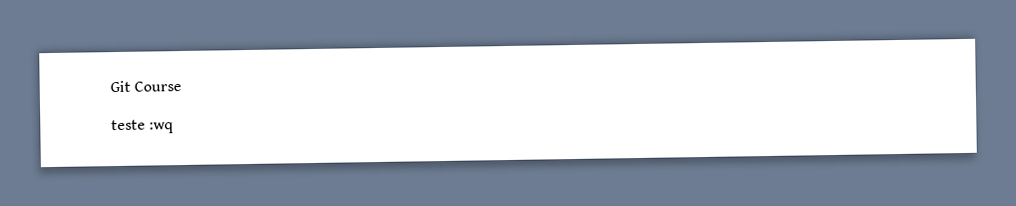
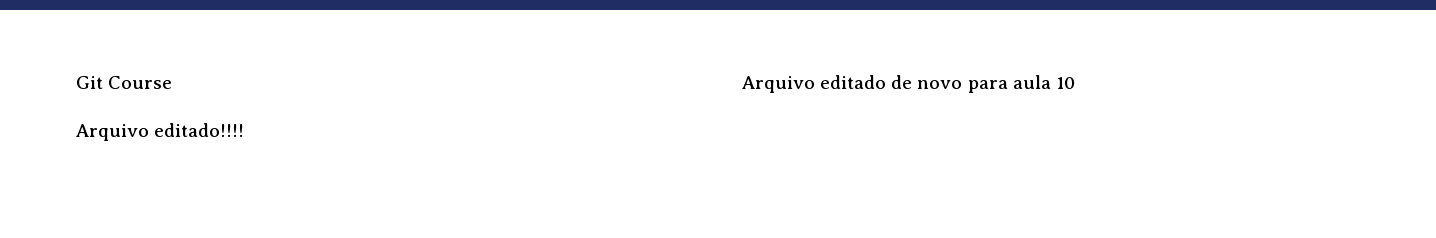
- teste :wq
+ Arquivo editado!!!!
+ Arquivo editado de novo para aula 10

